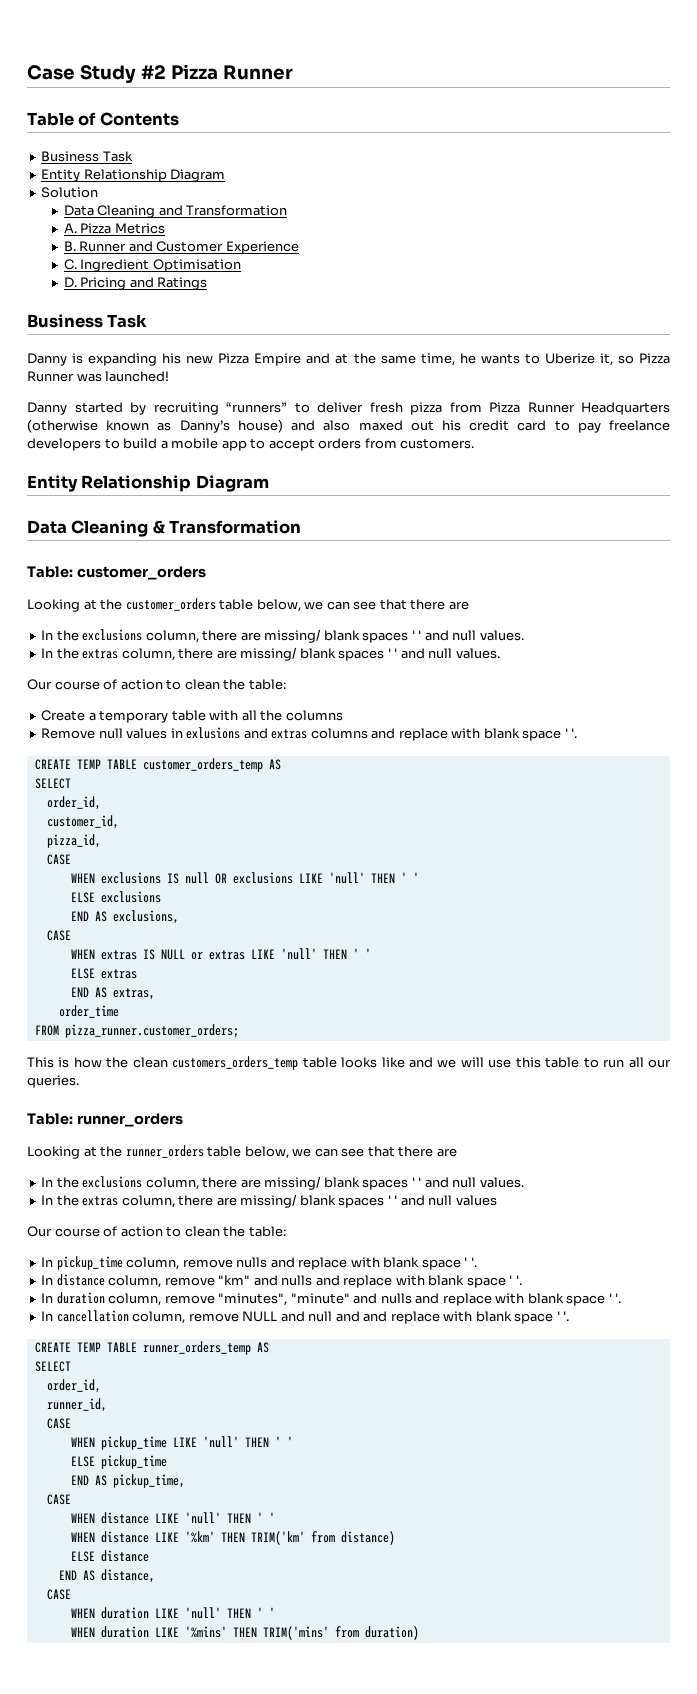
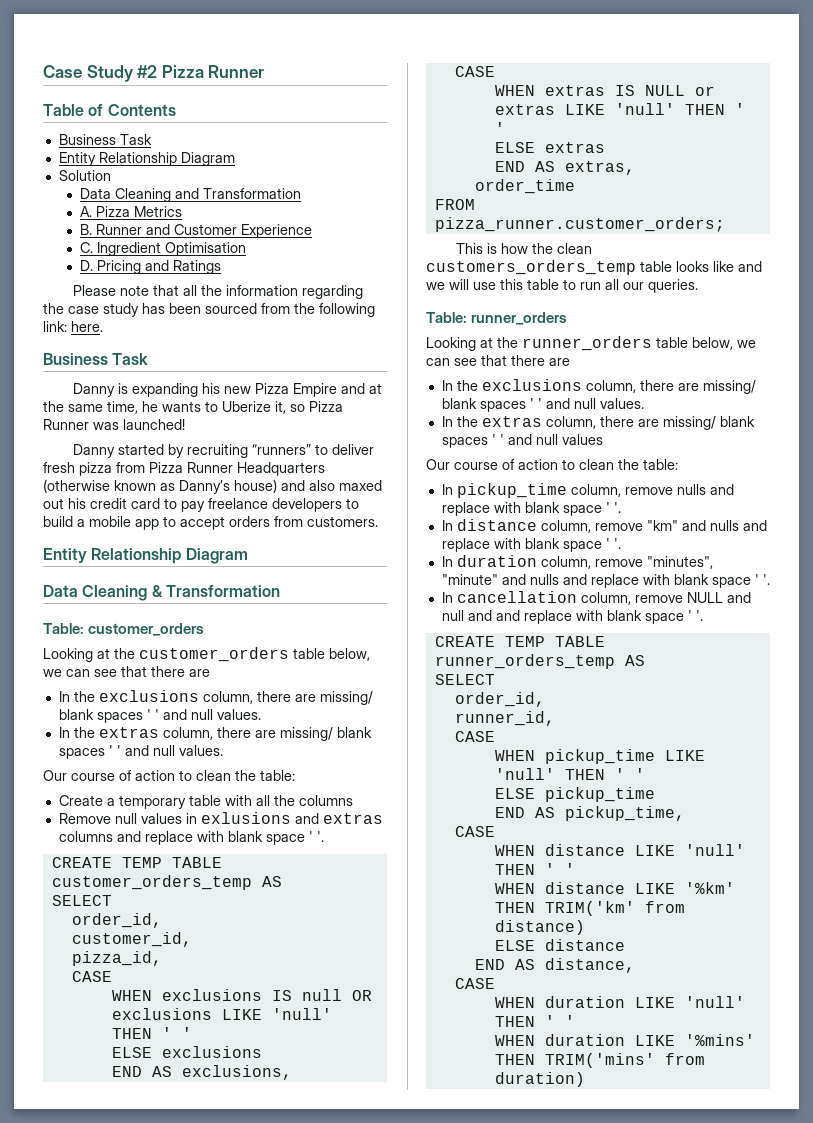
+ Please note that all the information regarding the case study has been sourced from the following link: here.

